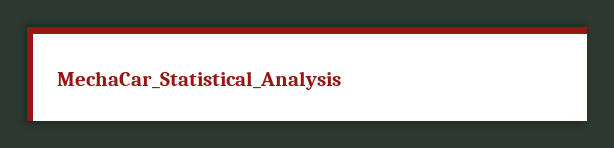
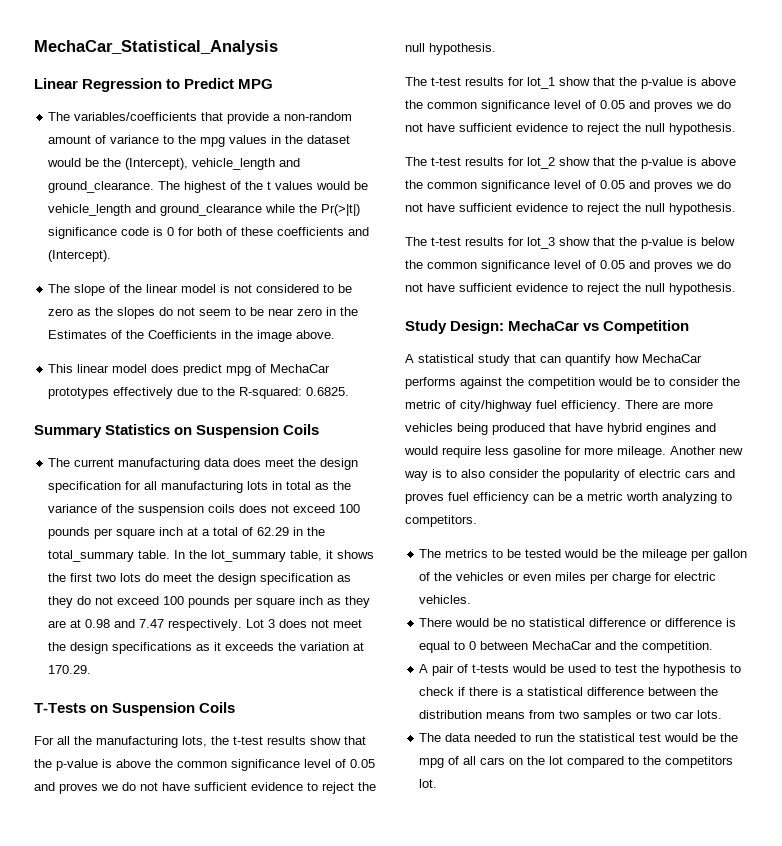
+ Linear Regression to Predict MPG
+ The variables/coefficients that provide a non-random amount of variance to the mpg values in the dataset would be the (Intercept), vehicle_length and ground_clearance. The highest of the t values would be vehicle_length and ground_clearance while the Pr(>|t|) significance code is 0 for both of these coefficients and (Intercept).
+ The slope of the linear model is not considered to be zero as the slopes do not seem to be near zero in the Estimates of the Coefficients in the image above.
+ This linear model does predict mpg of MechaCar prototypes effectively due to the R-squared: 0.6825.
+ Summary Statistics on Suspension Coils
+ The current manufacturing data does meet the design specification for all manufacturing lots in total as the variance of the suspension coils does not exceed 100 pounds per square inch at a total of 62.29 in the total_summary table. In the lot_summary table, it shows the first two lots do meet the design specification as they do not exceed 100 pounds per square inch as they are at 0.98 and 7.47 respectively. Lot 3 does not meet the design specifications as it exceeds the variation at 170.29.
+ T-Tests on Suspension Coils
+ For all the manufacturing lots, the t-test results show that the p-value is above the common significance level of 0.05 and proves we do not have sufficient evidence to reject the null hypothesis.
+ The t-test results for lot_1 show that the p-value is above the common significance level of 0.05 and proves we do not have sufficient evidence to reject the null hypothesis.
+ The t-test results for lot_2 show that the p-value is above the common significance level of 0.05 and proves we do not have sufficient evidence to reject the null hypothesis.
+ The t-test results for lot_3 show that the p-value is below the common significance level of 0.05 and proves we do not have sufficient evidence to reject the null hypothesis.
+ Study Design: MechaCar vs Competition
+ A statistical study that can quantify how MechaCar performs against the competition would be to consider the metric of city/highway fuel efficiency. There are more vehicles being produced that have hybrid engines and would require less gasoline for more mileage. Another new way is to also consider the popularity of electric cars and proves fuel efficiency can be a metric worth analyzing to competitors.
+ The metrics to be tested would be the mileage per gallon of the vehicles or even miles per charge for electric vehicles.
+ There would be no statistical difference or difference is equal to 0 between MechaCar and the competition.
+ A pair of t-tests would be used to test the hypothesis to check if there is a statistical difference between the distribution means from two samples or two car lots.
+ The data needed to run the statistical test would be the mpg of all cars on the lot compared to the competitors lot.

